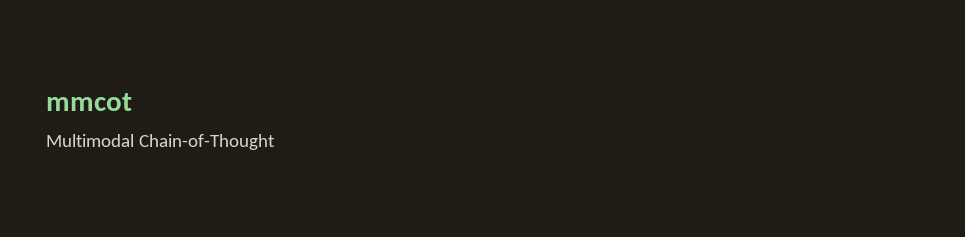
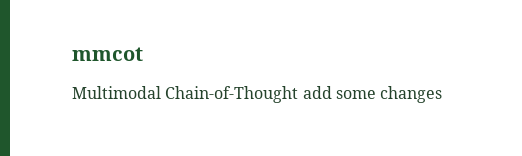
- Multimodal Chain-of-Thought
+ Multimodal Chain-of-Thought add some changes

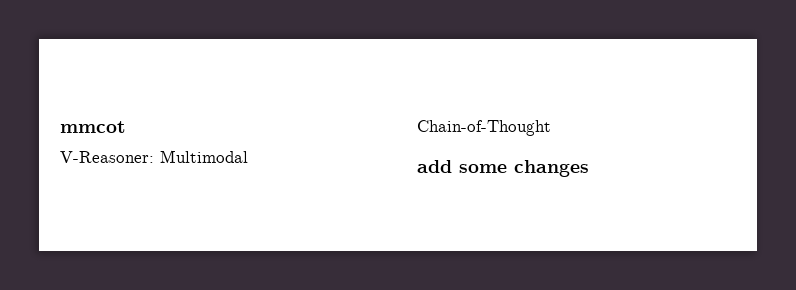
- Multimodal Chain-of-Thought add some changes
+ V-Reasoner: Multimodal Chain-of-Thought
+ add some changes

